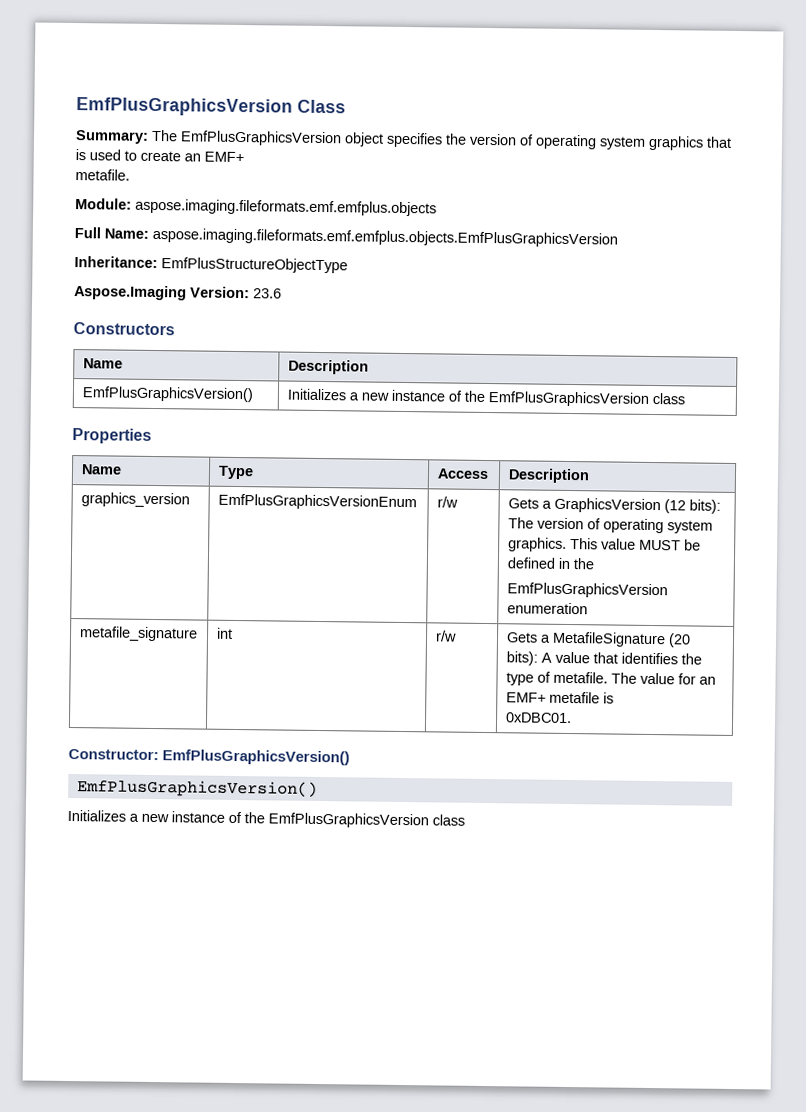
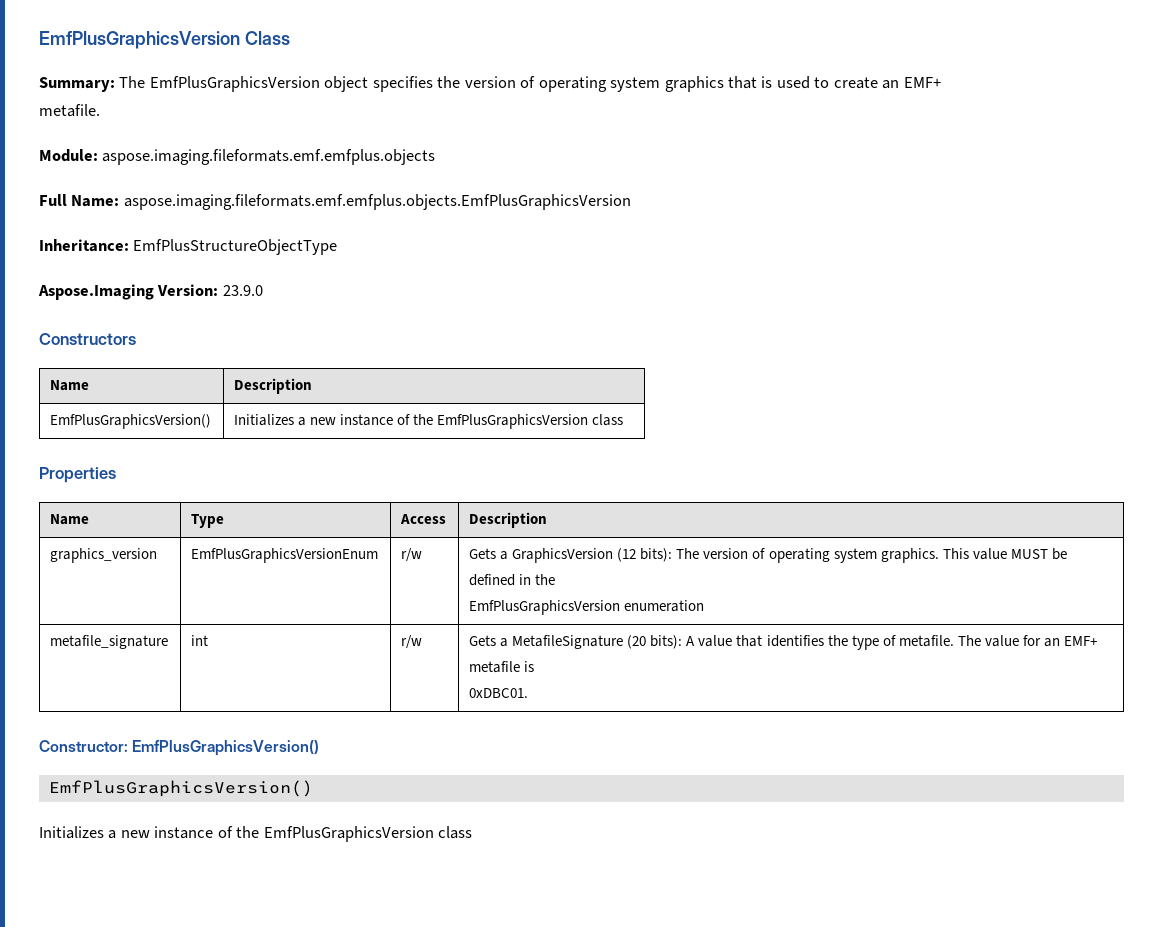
- Aspose.Imaging Version: 23.6
+ Aspose.Imaging Version: 23.9.0

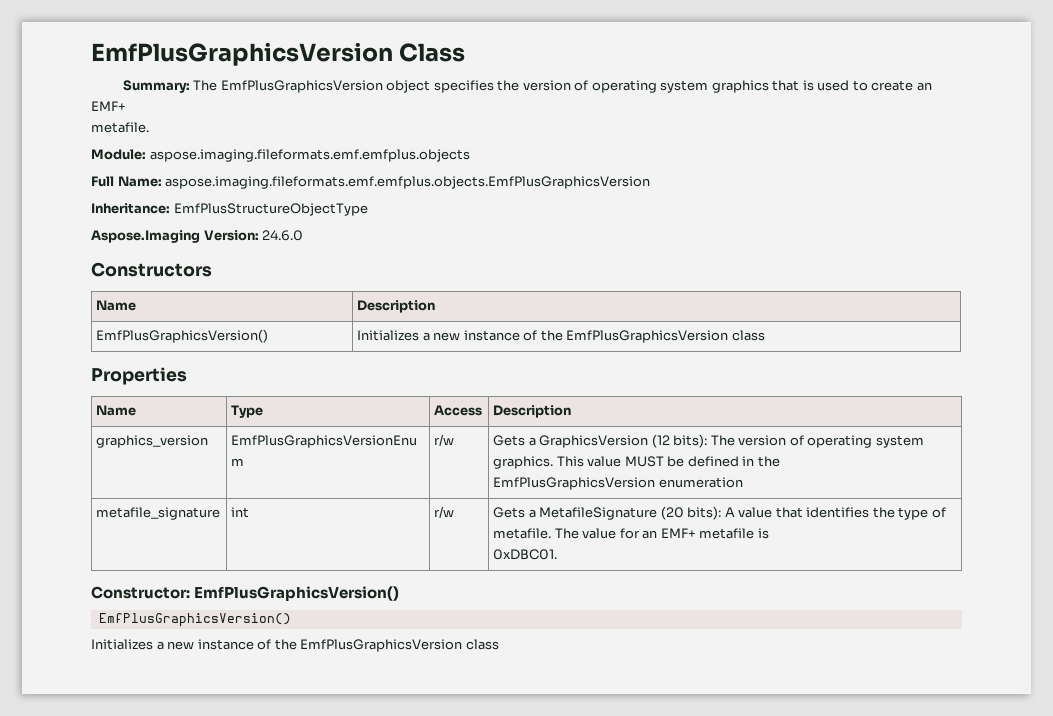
- Aspose.Imaging Version: 23.9.0
+ Aspose.Imaging Version: 24.6.0

